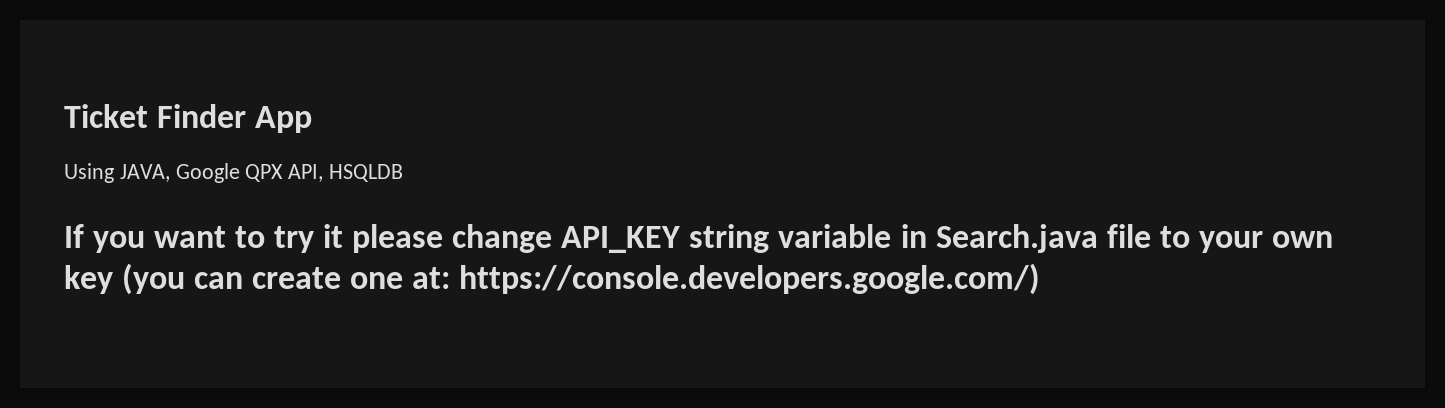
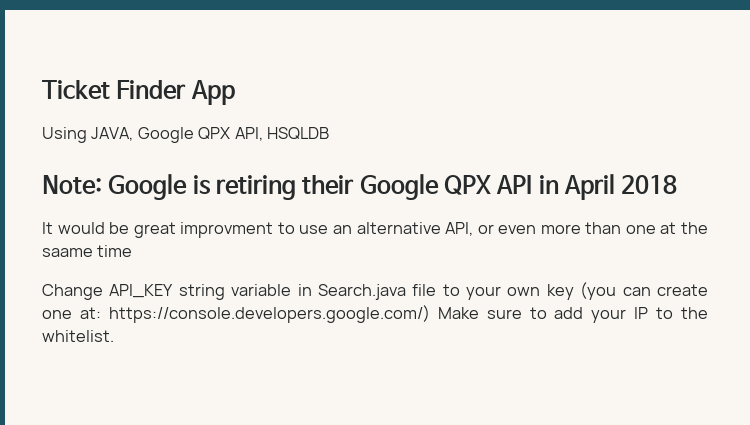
- If you want to try it please change API_KEY string variable in Search.java file to your own key (you can create one at: https://console.developers.google.com/)
+ Note: Google is retiring their Google QPX API in April 2018
+ It would be great improvment to use an alternative API, or even more than one at the saame time
+ Change API_KEY string variable in Search.java file to your own key (you can create one at: https://console.developers.google.com/) Make sure to add your IP to the whitelist.

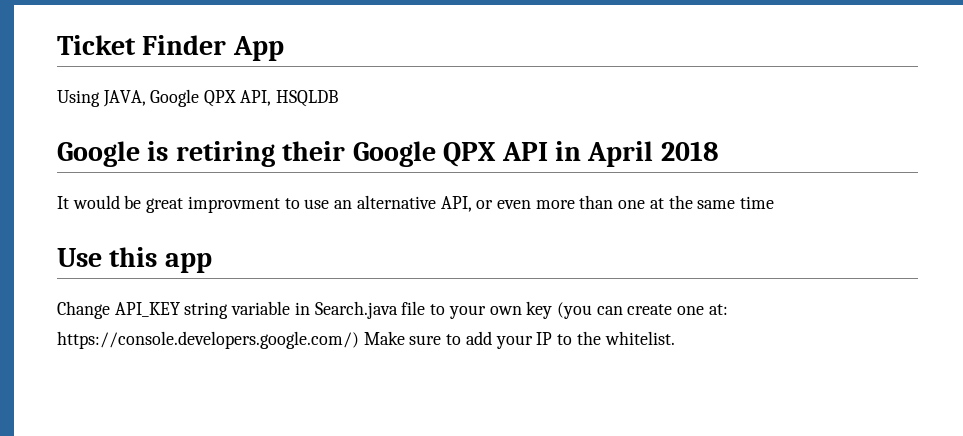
- Note: Google is retiring their Google QPX API in April 2018
+ Google is retiring their Google QPX API in April 2018
- It would be great improvment to use an alternative API, or even more than one at the saame time
+ It would be great improvment to use an alternative API, or even more than one at the same time
+ Use this app

